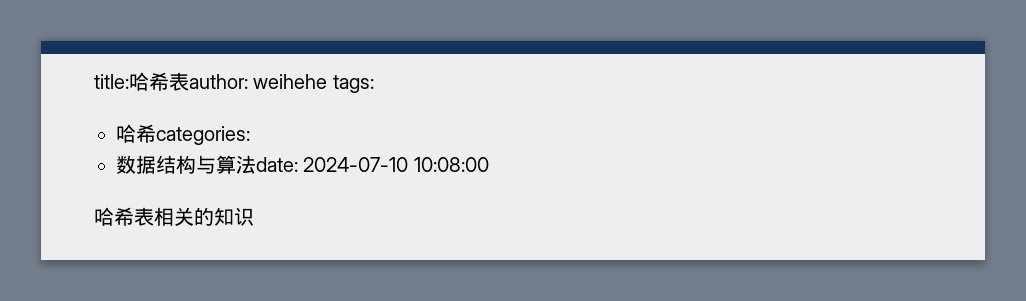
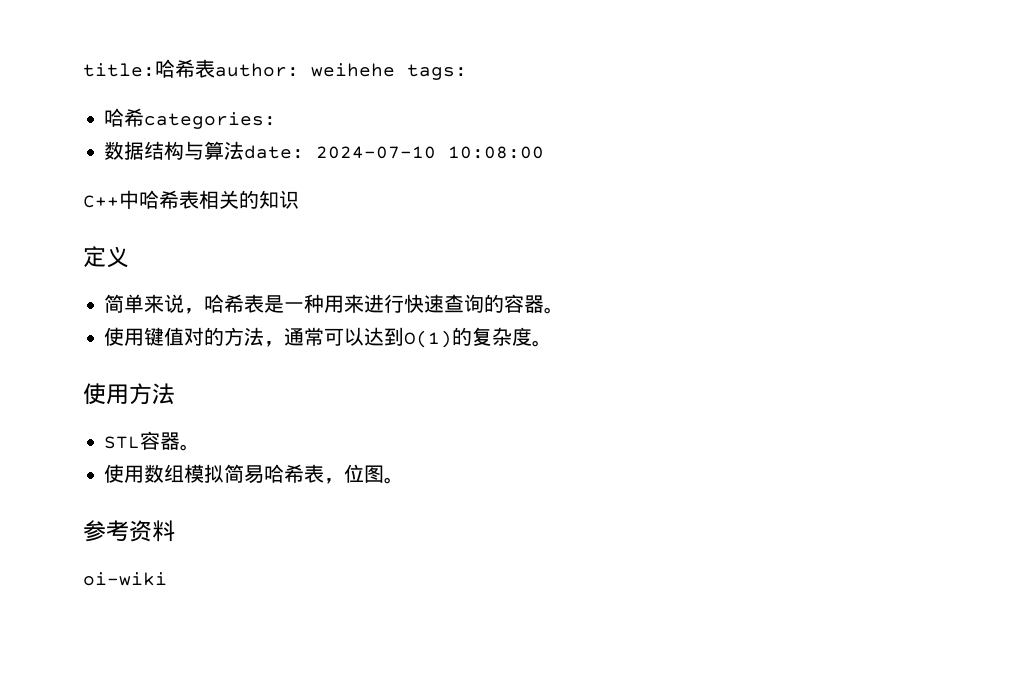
- 哈希表相关的知识
+ C++中哈希表相关的知识
+ 定义
+ 简单来说，哈希表是一种用来进行快速查询的容器。
+ 使用键值对的方法，通常可以达到O(1)的复杂度。
+ 使用方法
+ STL容器。
+ 使用数组模拟简易哈希表，位图。
+ 参考资料
+ oi-wiki

